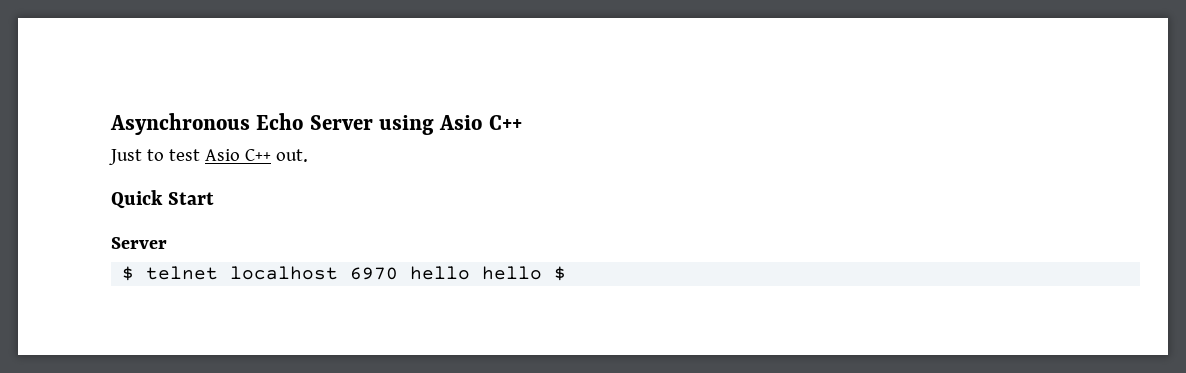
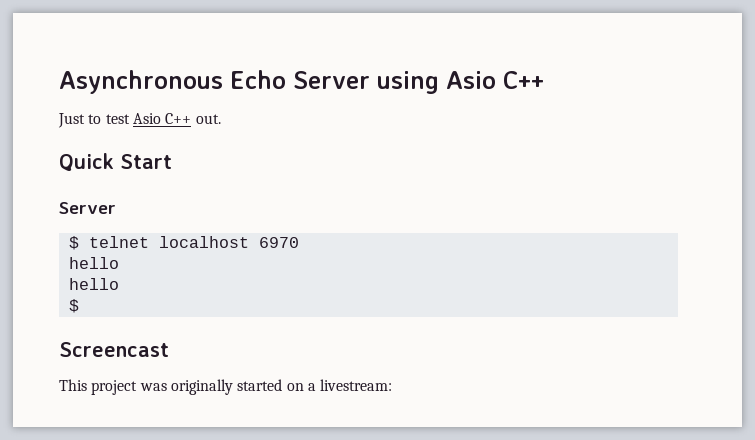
- $ telnet localhost 6970 hello hello $
+ $ telnet localhost 6970
+ hello
+ hello
+ $
+ Screencast
+ This project was originally started on a livestream:

